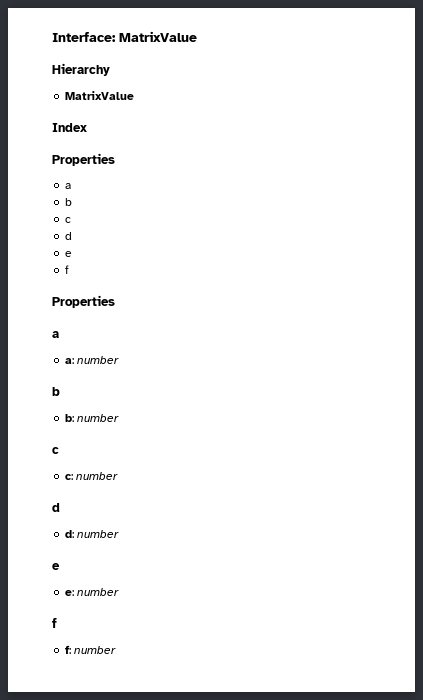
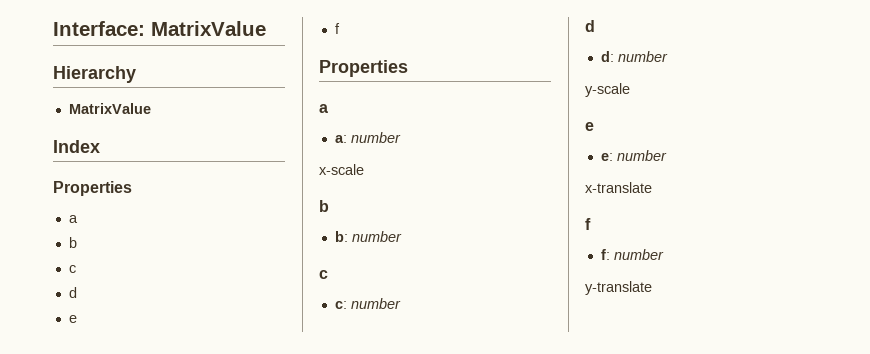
+ x-scale
+ y-scale
+ x-translate
+ y-translate

